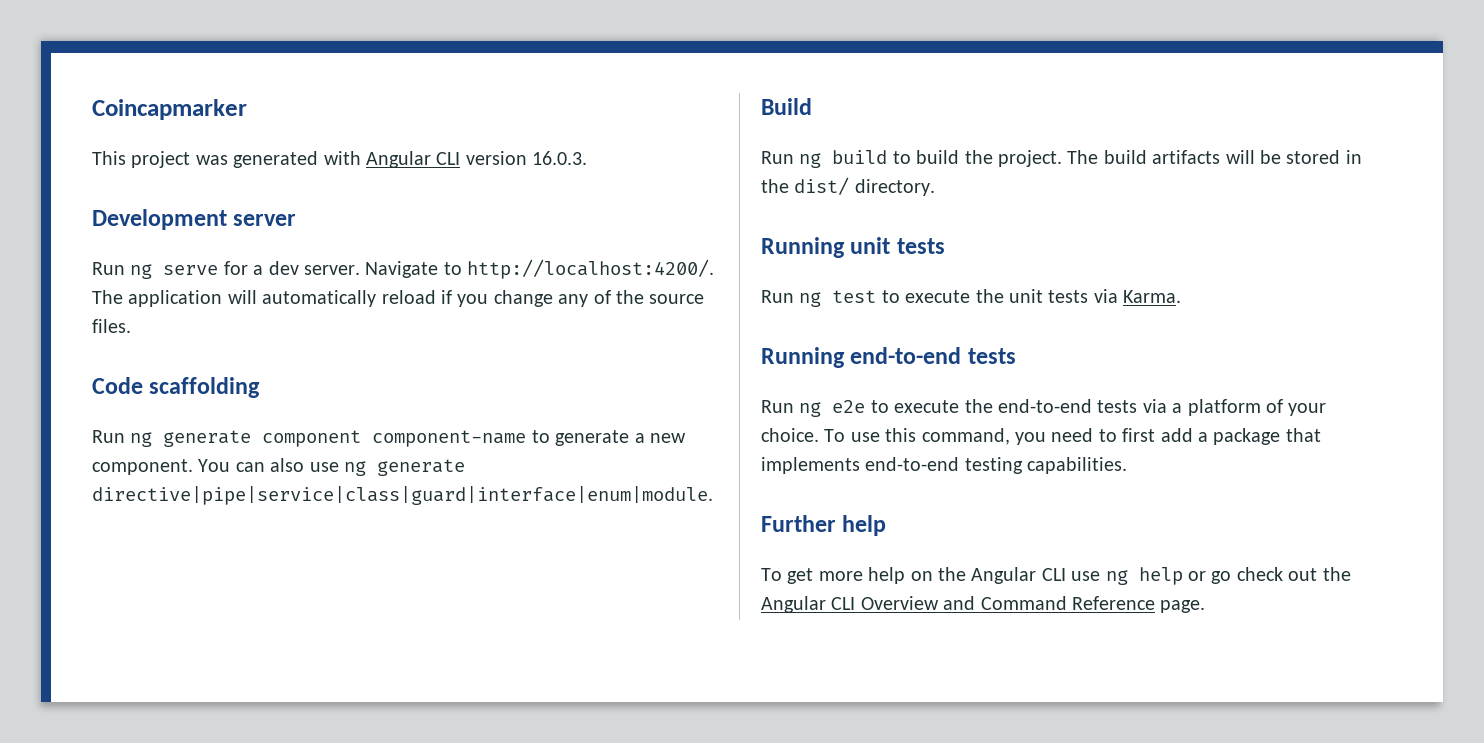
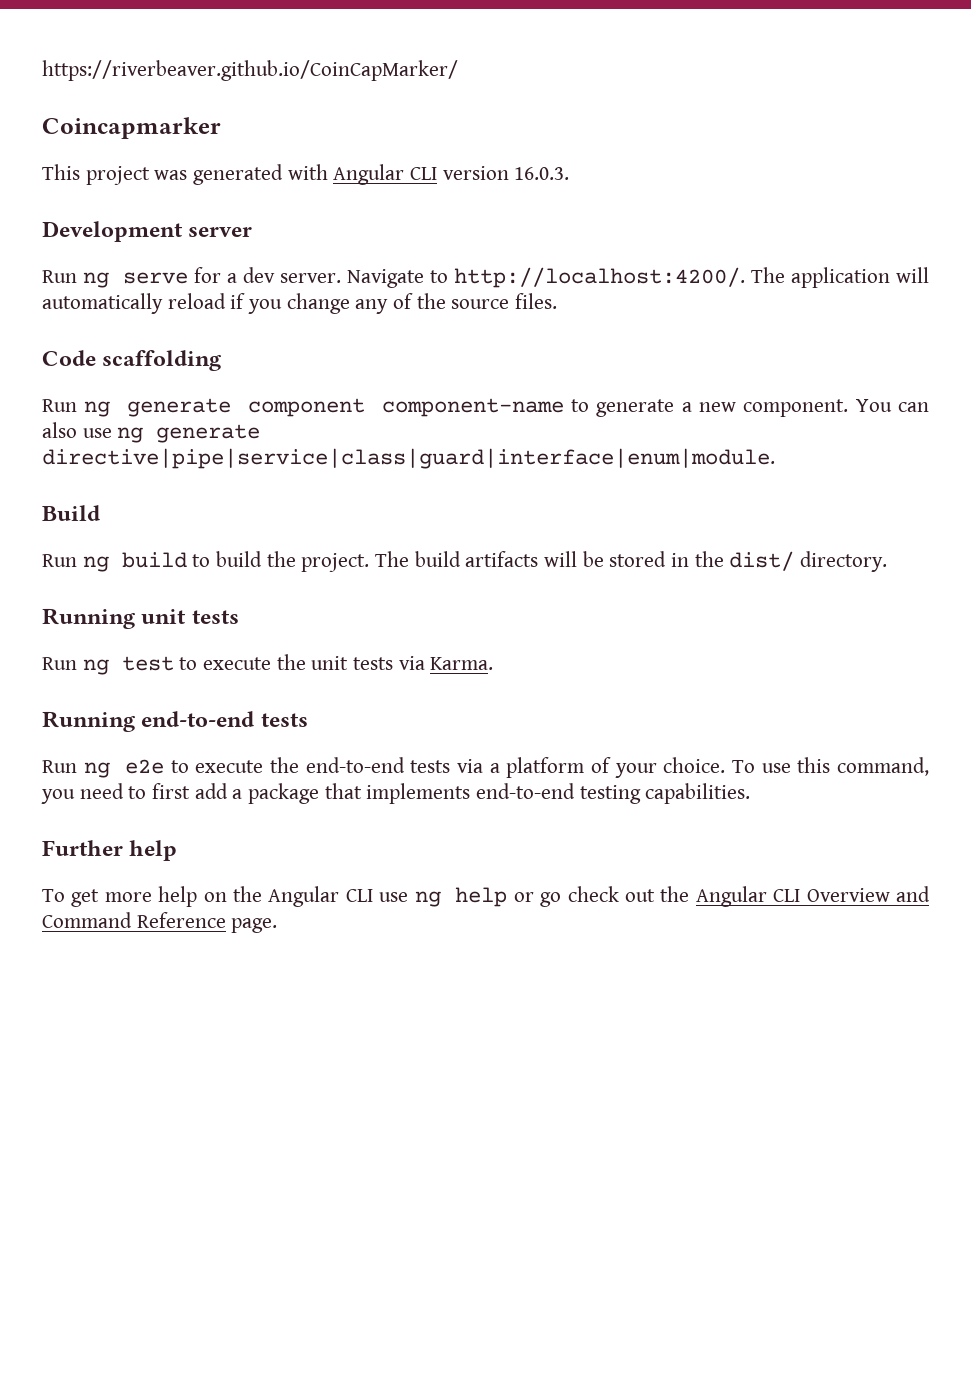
+ https://riverbeaver.github.io/CoinCapMarker/

